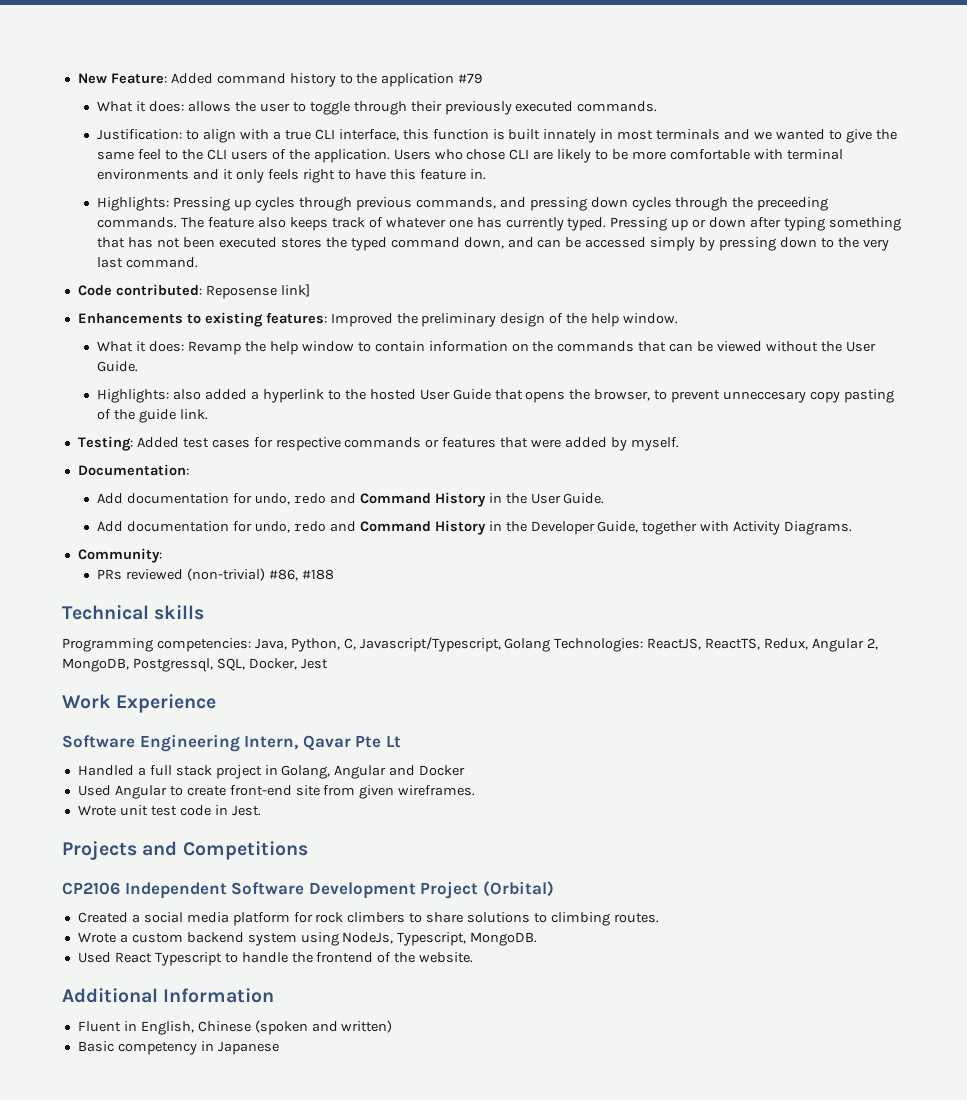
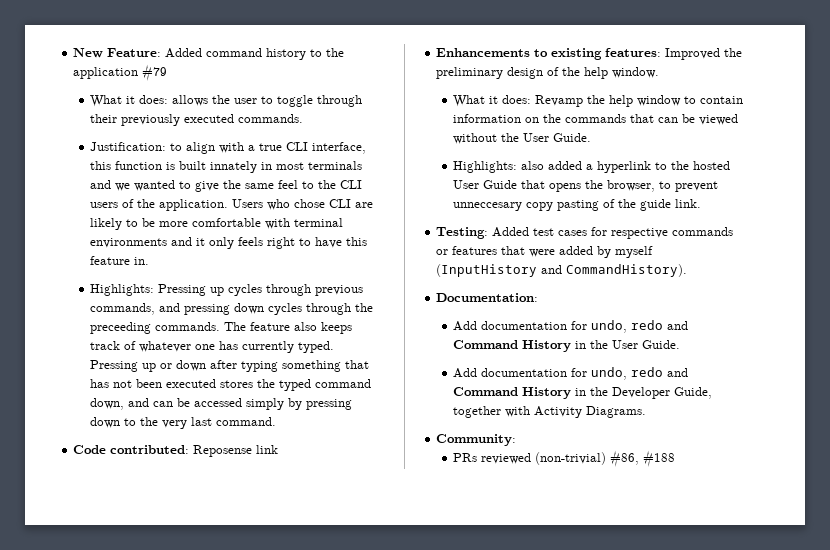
- Code contributed: Reposense link]
+ Code contributed: Reposense link
- Testing: Added test cases for respective commands or features that were added by myself.
+ Testing: Added test cases for respective commands or features that were added by myself (InputHistory and CommandHistory).
- Technical skills
- Programming competencies: Java, Python, C, Javascript/Typescript, Golang Technologies: ReactJS, ReactTS, Redux, Angular 2, MongoDB, Postgressql, SQL, Docker, Jest
- Work Experience
- Software Engineering Intern, Qavar Pte Lt
- Handled a full stack project in Golang, Angular and Docker
- Used Angular to create front-end site from given wireframes.
- Wrote unit test code in Jest.
- Projects and Competitions
- CP2106 Independent Software Development Project (Orbital)
- Created a social media platform for rock climbers to share solutions to climbing routes.
- Wrote a custom backend system using NodeJs, Typescript, MongoDB.
- Used React Typescript to handle the frontend of the website.
- Additional Information
- Fluent in English, Chinese (spoken and written)
- Basic competency in Japanese

